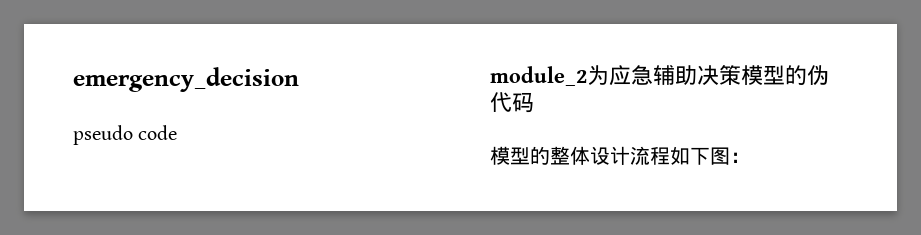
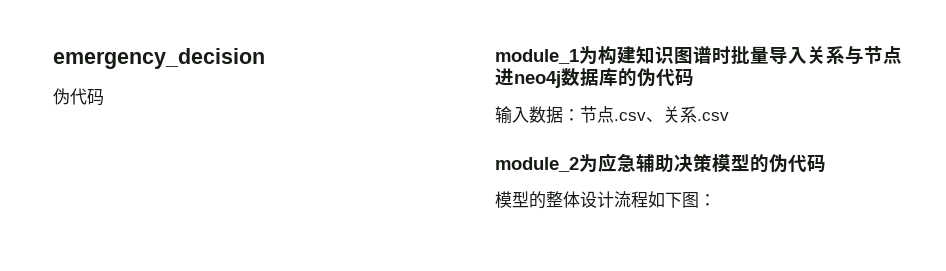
  emergency_decision
- pseudo code
+ 伪代码
+ module_1为构建知识图谱时批量导入关系与节点进neo4j数据库的伪代码
+ 输入数据：节点.csv、关系.csv

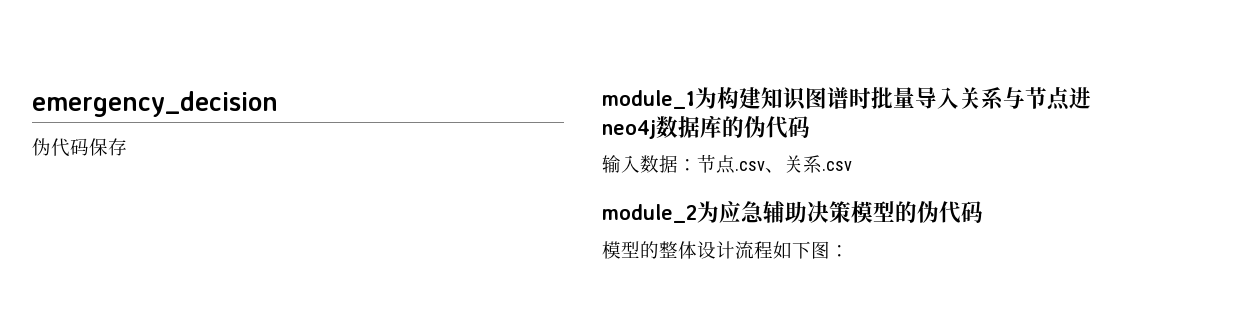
  emergency_decision
- 伪代码
+ 伪代码保存

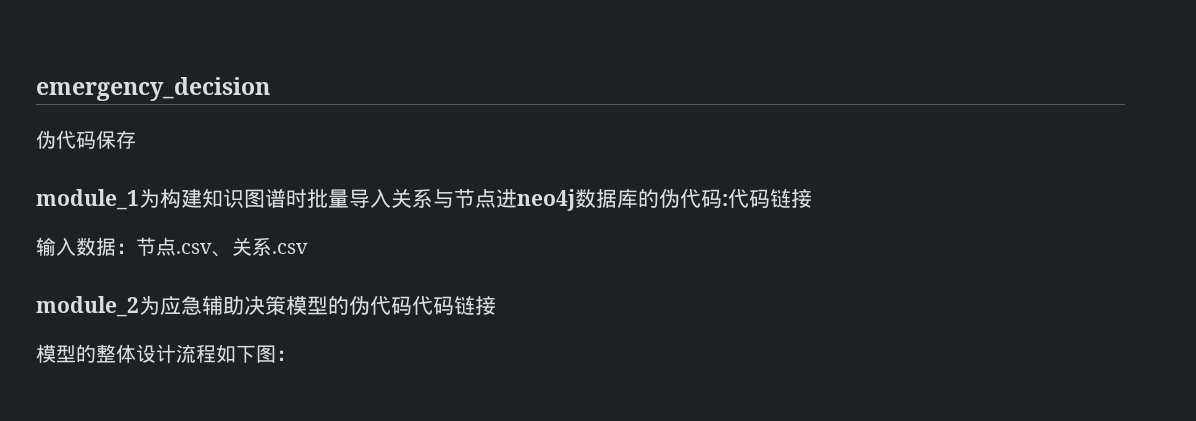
- module_1为构建知识图谱时批量导入关系与节点进neo4j数据库的伪代码
+ module_1为构建知识图谱时批量导入关系与节点进neo4j数据库的伪代码:代码链接
- module_2为应急辅助决策模型的伪代码
+ module_2为应急辅助决策模型的伪代码代码链接

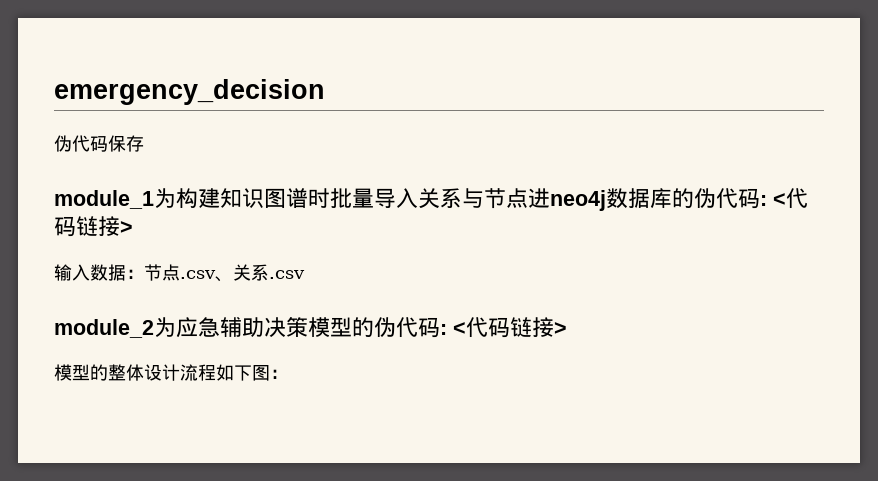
- module_1为构建知识图谱时批量导入关系与节点进neo4j数据库的伪代码:代码链接
+ module_1为构建知识图谱时批量导入关系与节点进neo4j数据库的伪代码: <代码链接>
- module_2为应急辅助决策模型的伪代码代码链接
+ module_2为应急辅助决策模型的伪代码: <代码链接>

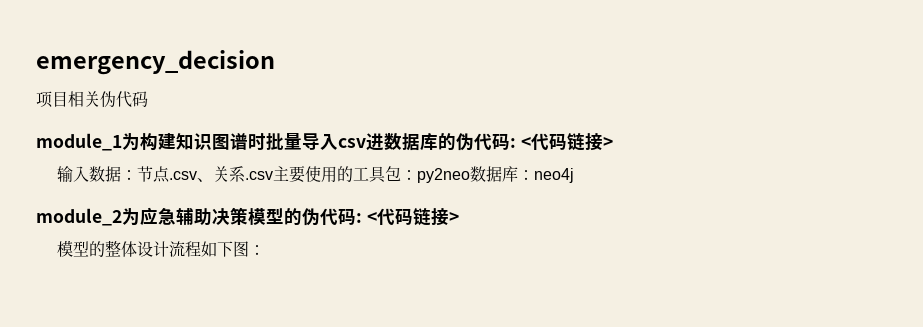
- 伪代码保存
+ 项目相关伪代码
- module_1为构建知识图谱时批量导入关系与节点进neo4j数据库的伪代码: <代码链接>
+ module_1为构建知识图谱时批量导入csv进数据库的伪代码: <代码链接>
- 输入数据：节点.csv、关系.csv
+ 输入数据：节点.csv、关系.csv主要使用的工具包：py2neo数据库：neo4j

